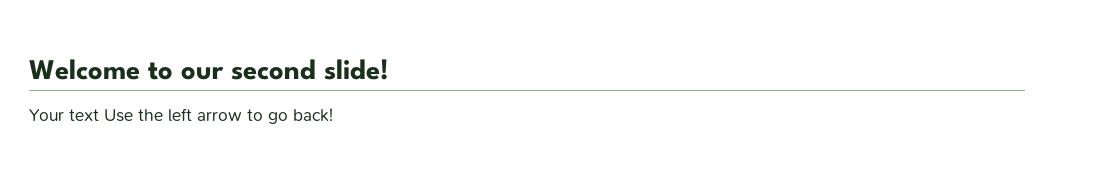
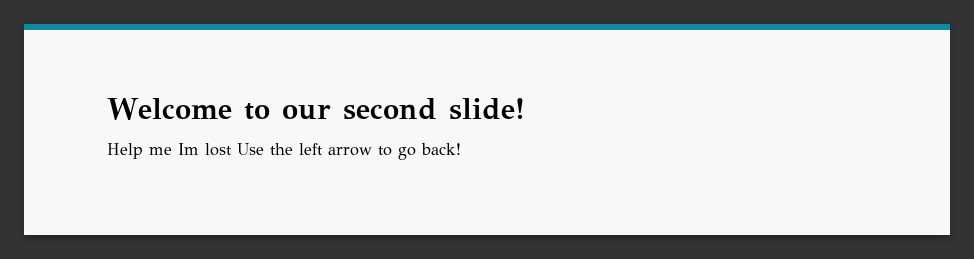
- Your text Use the left arrow to go back!
+ Help me Im lost Use the left arrow to go back!

